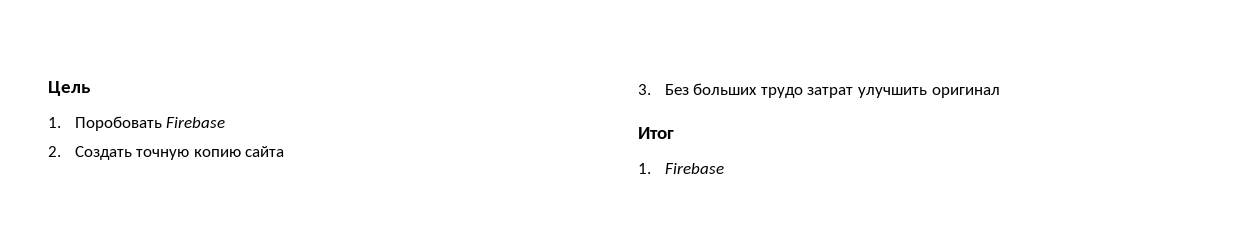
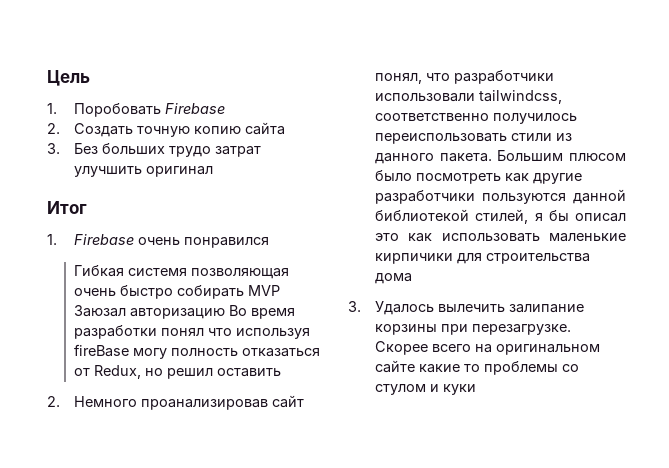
- 1. Firebase
+ 1. Firebase очень понравился
+ Гибкая системя позволяющая очень быстро собирать MVP Заюзал авторизацию Во время разработки понял что используя fireBase могу полность отказаться от Redux, но решил оставить
+ 2. Немного проанализировав сайт понял, что разработчики использовали tailwindcss, соответственно получилось переиспользовать стили из данного пакета. Большим плюсом было посмотреть как другие разработчики пользуются данной библиотекой стилей, я бы описал это как использовать маленькие кирпичики для строительства дома
+ 3. Удалось вылечить залипание корзины при перезагрузке. Скорее всего на оригинальном сайте какие то проблемы со стулом и куки

